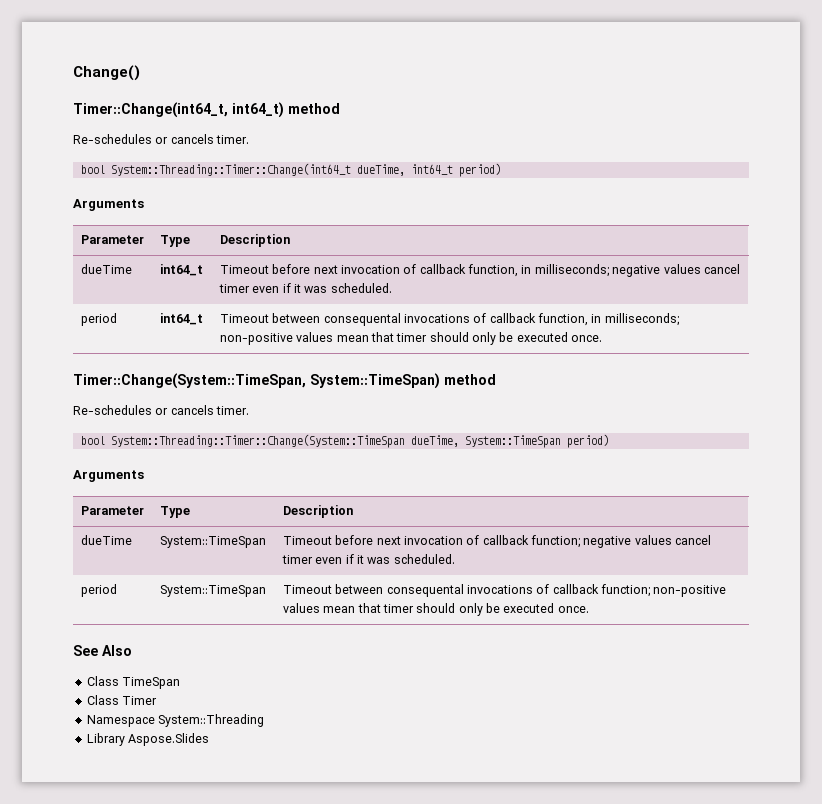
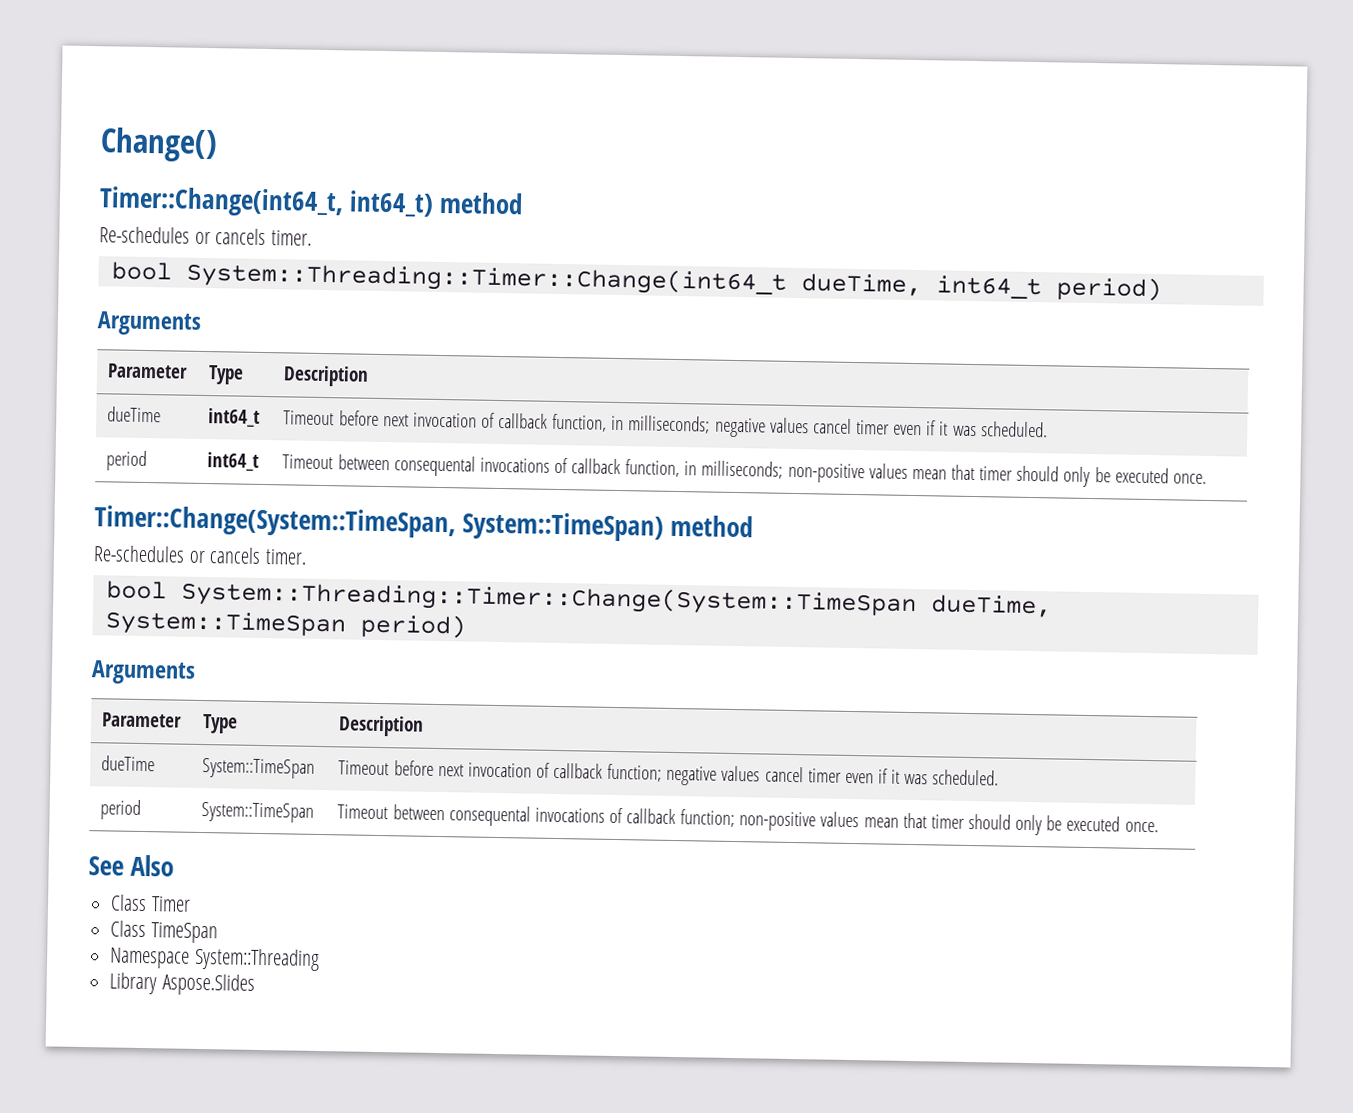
+ Class Timer
  Class TimeSpan
- Class Timer

